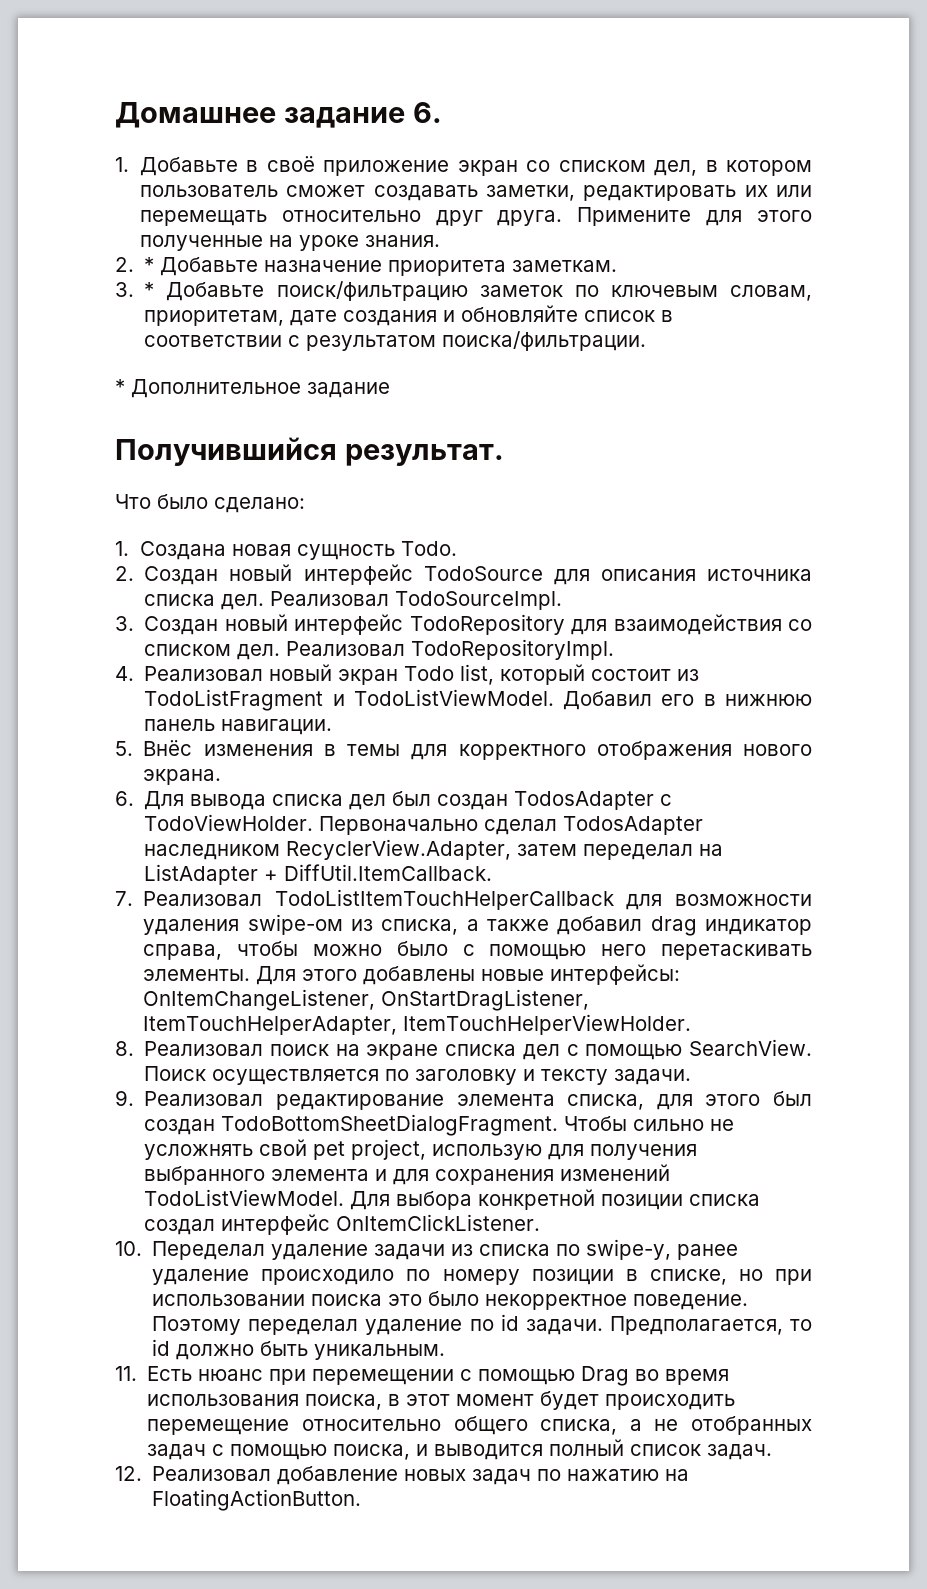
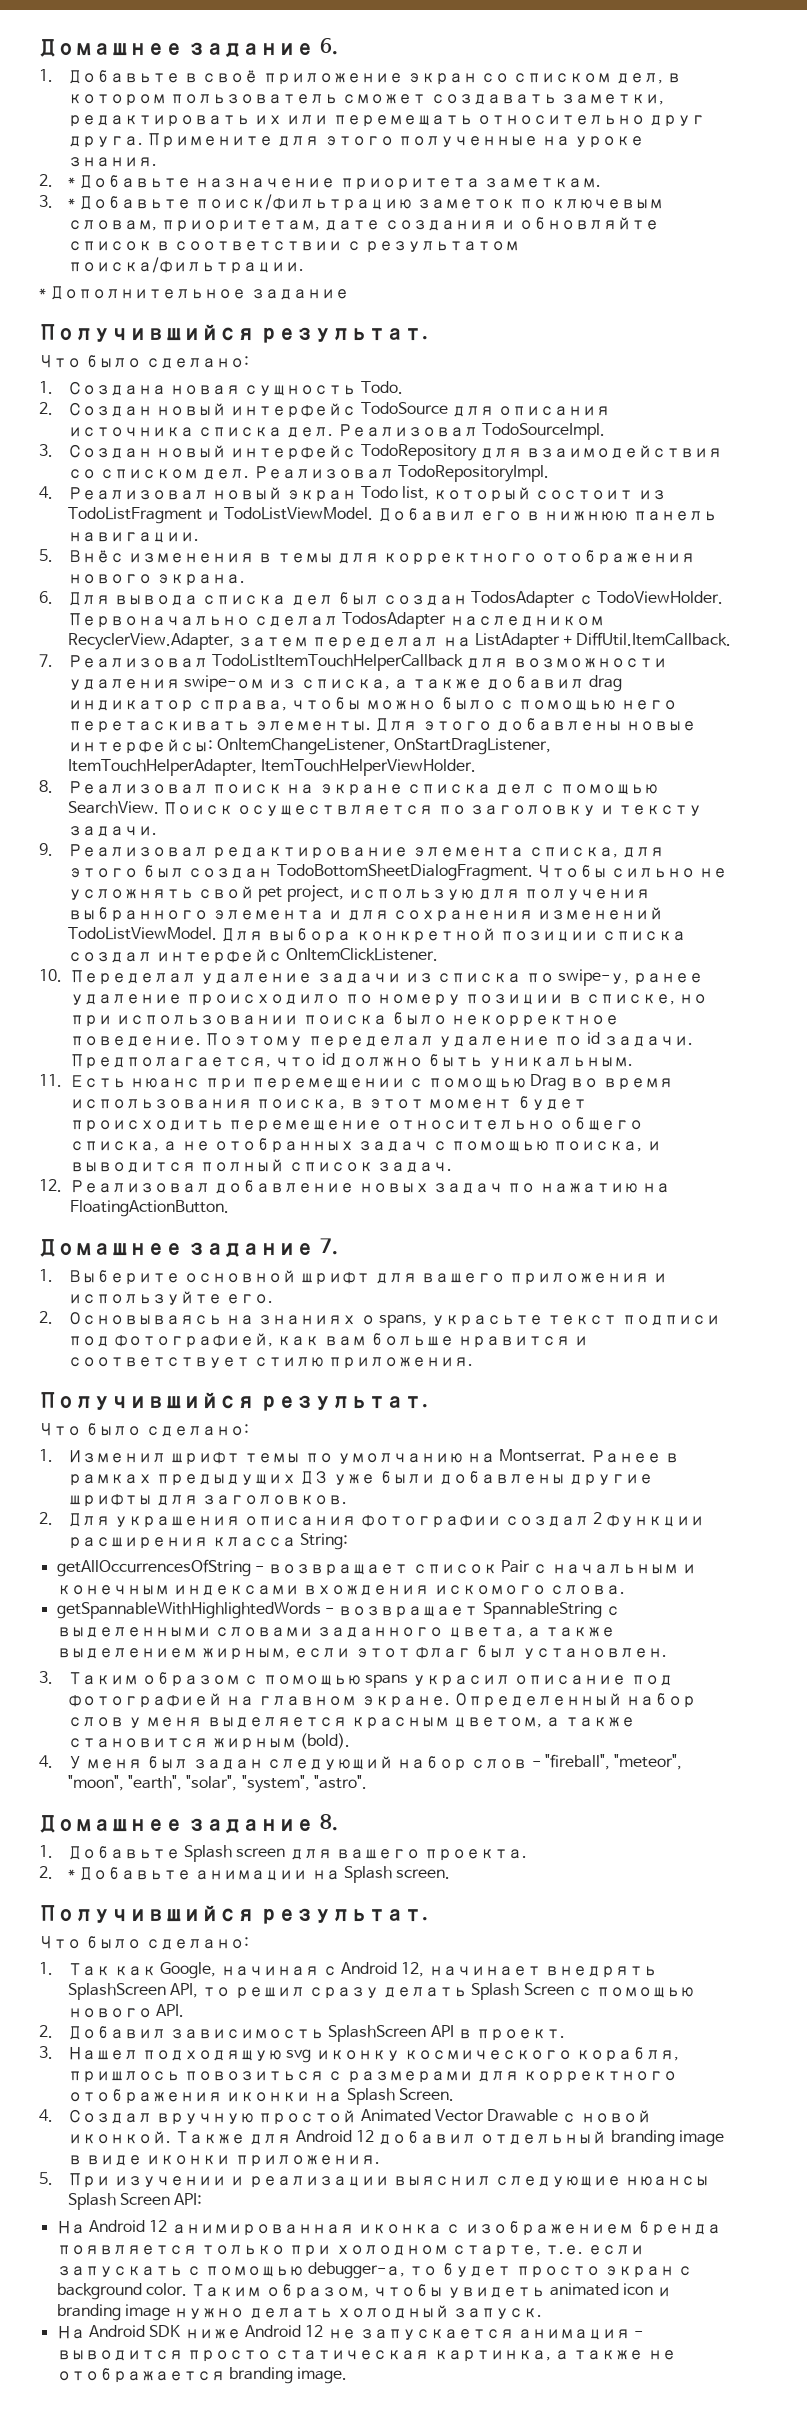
- 10. Переделал удаление задачи из списка по swipe-у, ранее удаление происходило по номеру позиции в списке, но при использовании поиска это было некорректное поведение.
+ 10. Переделал удаление задачи из списка по swipe-у, ранее удаление происходило по номеру позиции в списке, но при использовании поиска было некорректное поведение.
- Предполагается, то id должно быть уникальным.
+ Предполагается, что id должно быть уникальным.
+ Домашнее задание 7.
+ 1. Выберите основной шрифт для вашего приложения и используйте его.
+ 2. Основываясь на знаниях о spans, украсьте текст подписи под фотографией, как вам больше нравится и соответствует стилю приложения.
+ Получившийся результат.
+ Что было сделано:
+ 1. Изменил шрифт темы по умолчанию на Montserrat. Ранее в рамках предыдущих ДЗ уже были добавлены другие шрифты для заголовков.
+ 2. Для украшения описания фотографии создал 2 функции расширения класса String:
+ getAllOccurrencesOfString - возвращает список Pair с начальным и конечным индексами вхождения искомого слова.
+ getSpannableWithHighlightedWords - возвращает SpannableString с выделенными словами заданного цвета, а также выделением жирным, если этот флаг был установлен.
+ 3. Таким образом с помощью spans украсил описание под фотографией на главном экране. Определенный набор слов у меня выделяется красным цветом, а также становится жирным (bold).
+ 4. У меня был задан следующий набор слов - "fireball", "meteor", "moon", "earth", "solar", "system", "astro".
+ Домашнее задание 8.
+ 1. Добавьте Splash screen для вашего проекта.
+ 2. * Добавьте анимации на Splash screen.
+ Получившийся результат.
+ Что было сделано:
+ 1. Так как Google, начиная с Android 12, начинает внедрять SplashScreen API, то решил сразу делать Splash Screen с помощью нового API.
+ 2. Добавил зависимость SplashScreen API в проект.
+ 3. Нашел подходящую svg иконку космического корабля, пришлось повозиться с размерами для корректного отображения иконки на Splash Screen.
+ 4. Создал вручную простой Animated Vector Drawable с новой иконкой. Также для Android 12 добавил отдельный branding image в виде иконки приложения.
+ 5. При изучении и реализации выяснил следующие нюансы Splash Screen API:
+ На Android 12 анимированная иконка с изображением бренда появляется только при холодном старте, т.е. если запускать с помощью debugger-а, то будет просто экран с background color. Таким образом, чтобы увидеть animated icon и branding image нужно делать холодный запуск.
+ На Android SDK ниже Android 12 не запускается анимация - выводится просто статическая картинка, а также не отображается branding image.

